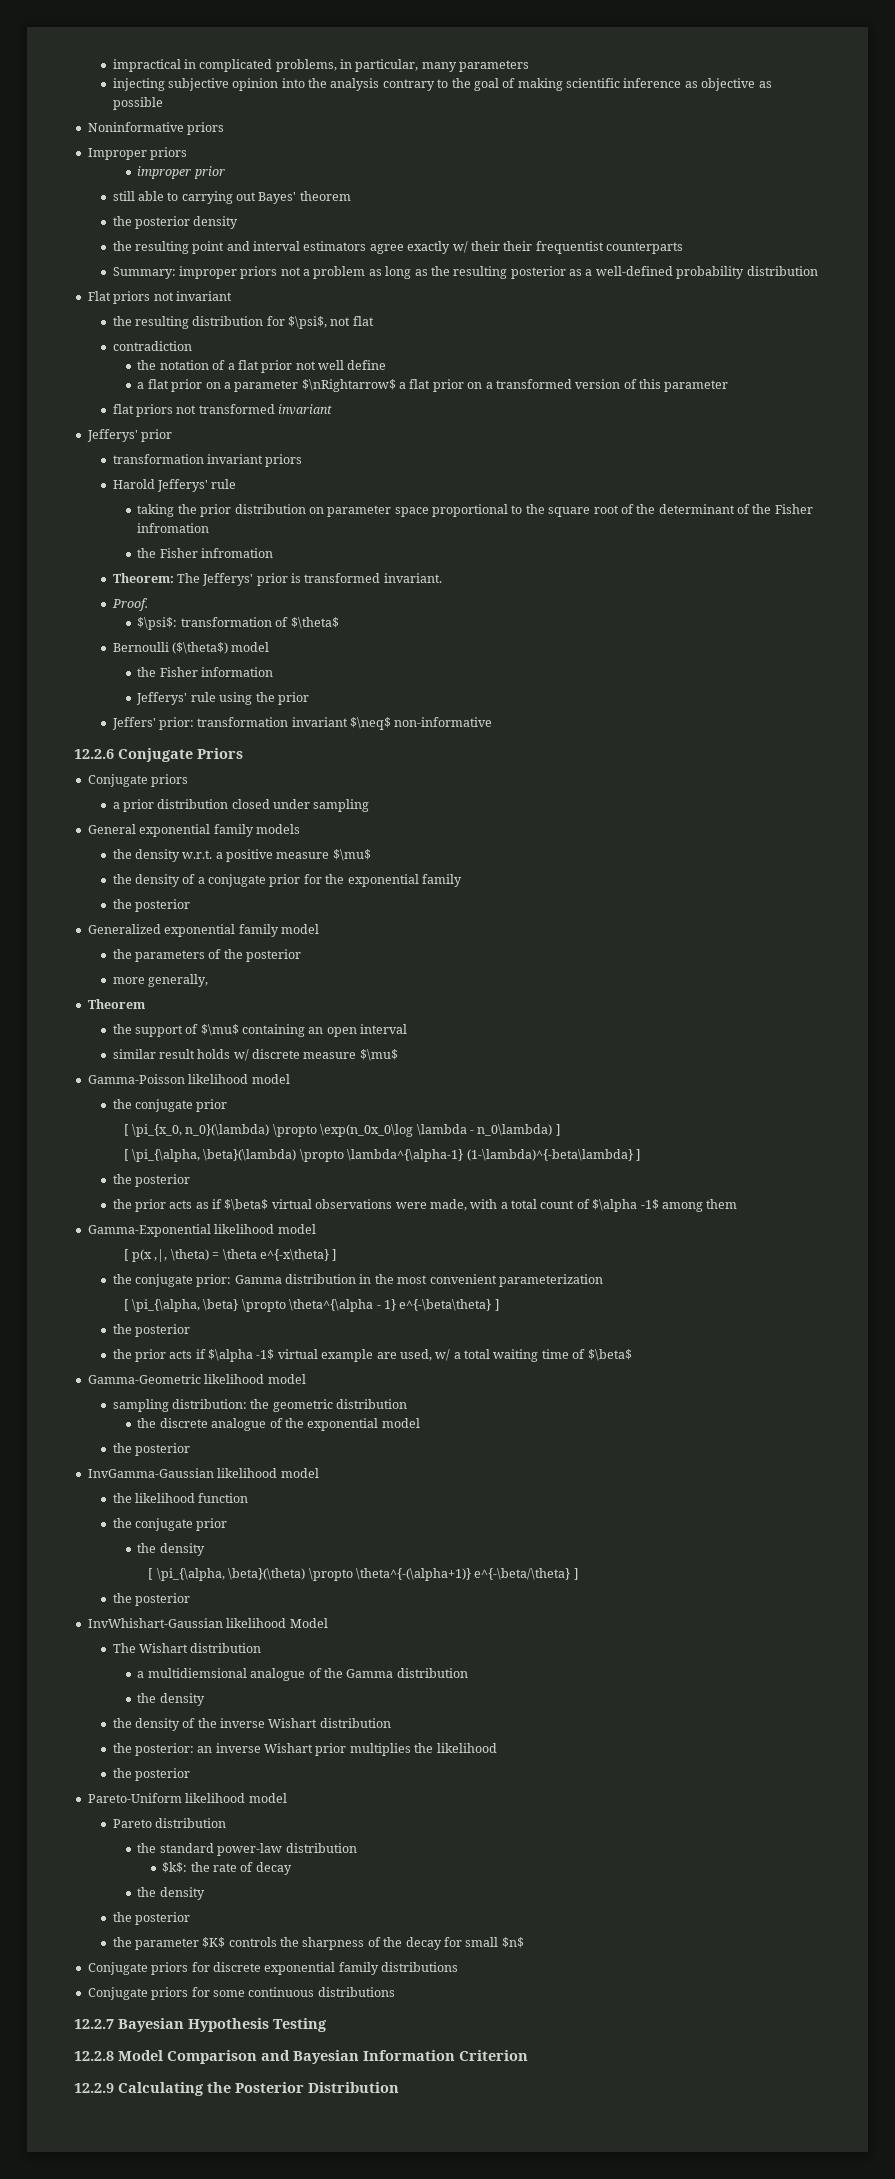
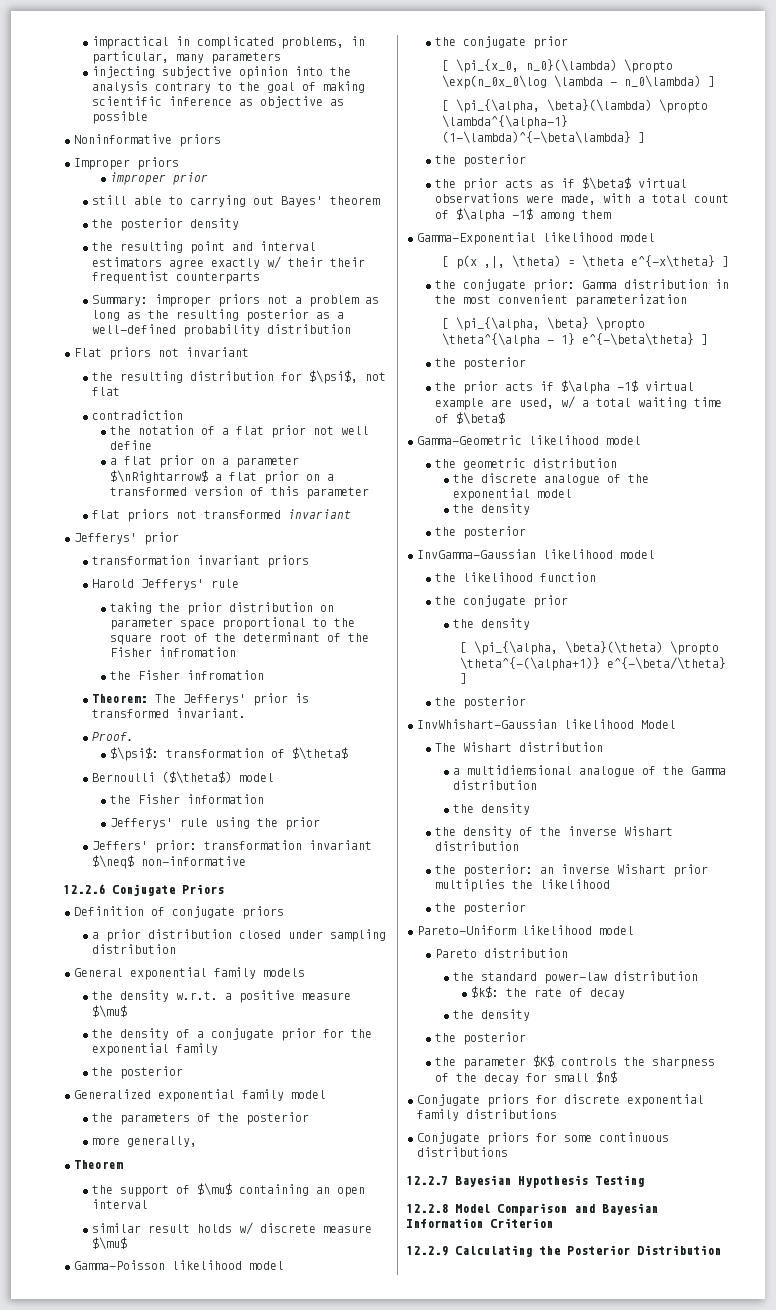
  12.2.6 Conjugate Priors
- Conjugate priors
+ Definition of conjugate priors
- a prior distribution closed under sampling
+ a prior distribution closed under sampling distribution
- [ \pi_{\alpha, \beta}(\lambda) \propto \lambda^{\alpha-1} (1-\lambda)^{-beta\lambda} ]
+ [ \pi_{\alpha, \beta}(\lambda) \propto \lambda^{\alpha-1} (1-\lambda)^{-\beta\lambda} ]
- sampling distribution: the geometric distribution
+ the geometric distribution
  the discrete analogue of the exponential model
+ the density

